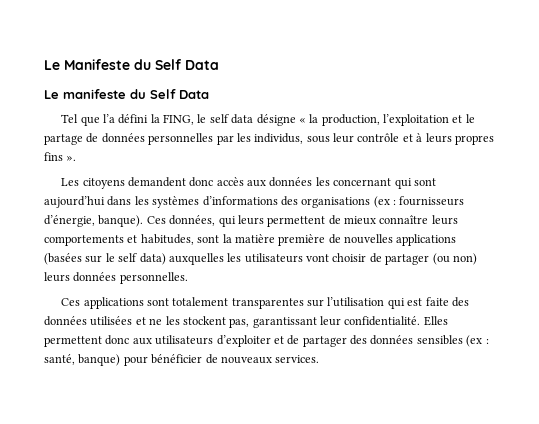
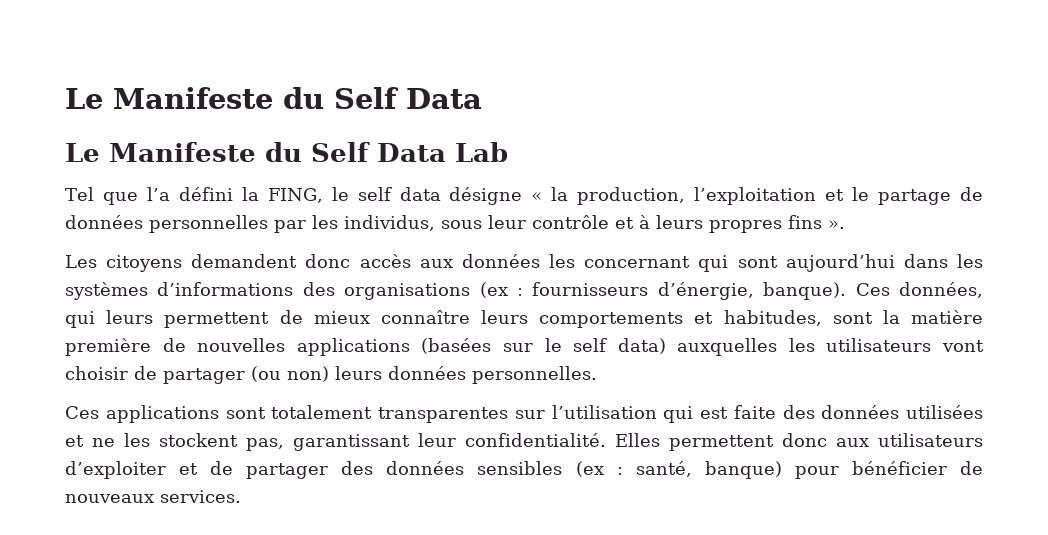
- Le manifeste du Self Data
+ Le Manifeste du Self Data Lab

